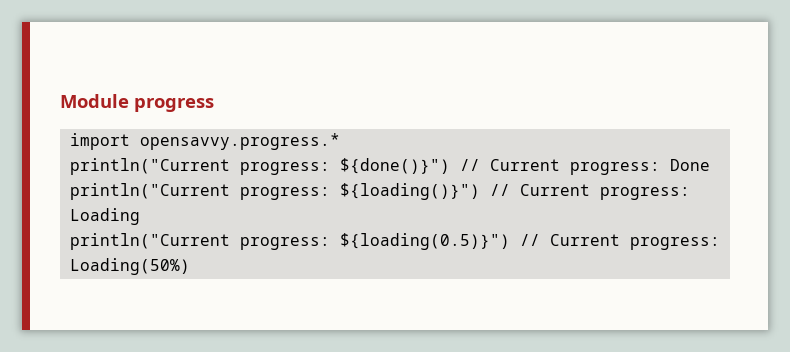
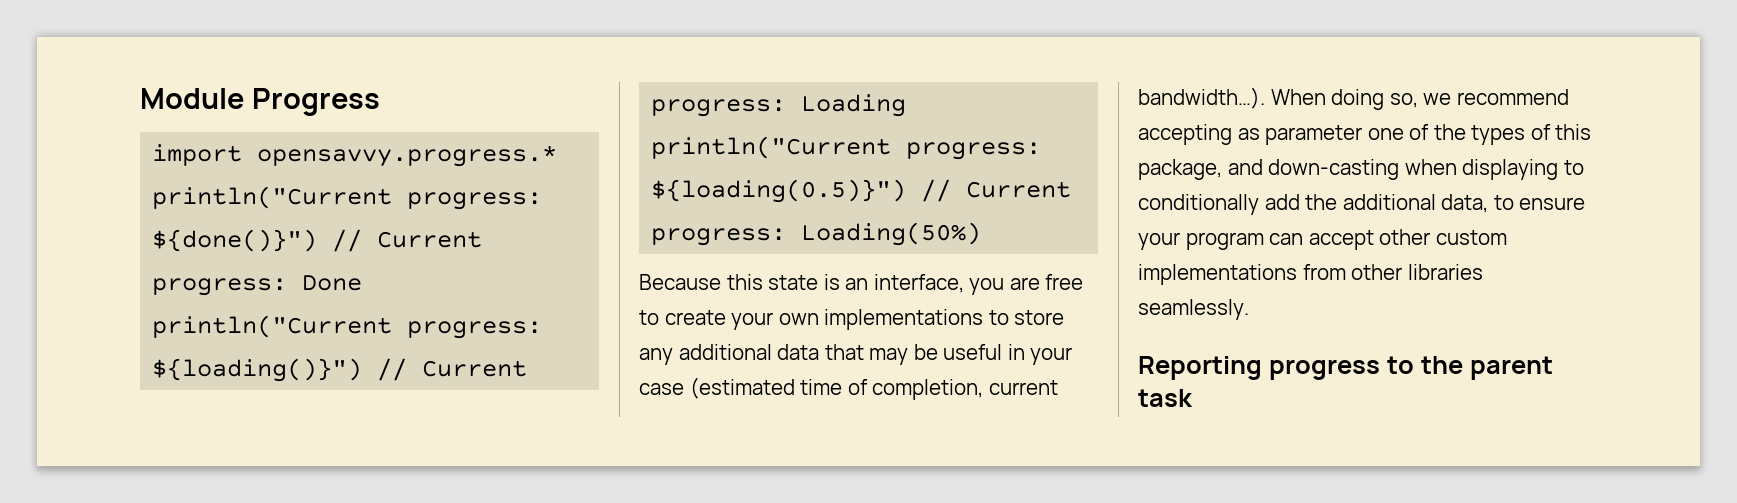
- Module progress
+ Module Progress
+ Because this state is an interface, you are free to create your own implementations to store any additional data that may be useful in your case (estimated time of completion, current bandwidth…). When doing so, we recommend accepting as parameter one of the types of this package, and down-casting when displaying to conditionally add the additional data, to ensure your program can accept other custom implementations from other libraries seamlessly.
+ Reporting progress to the parent task

